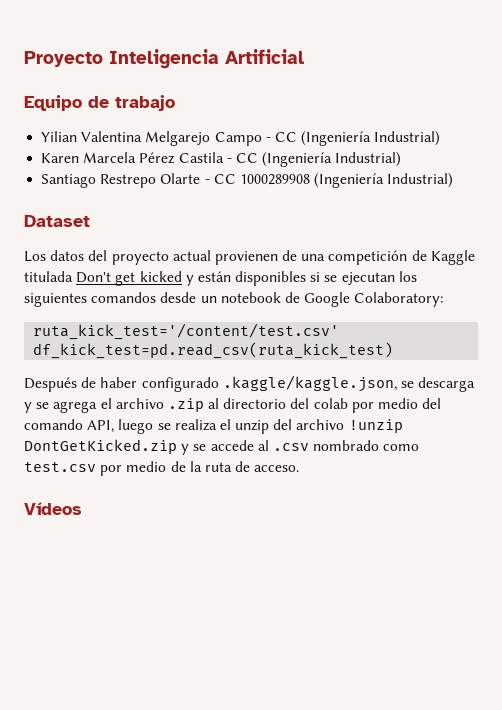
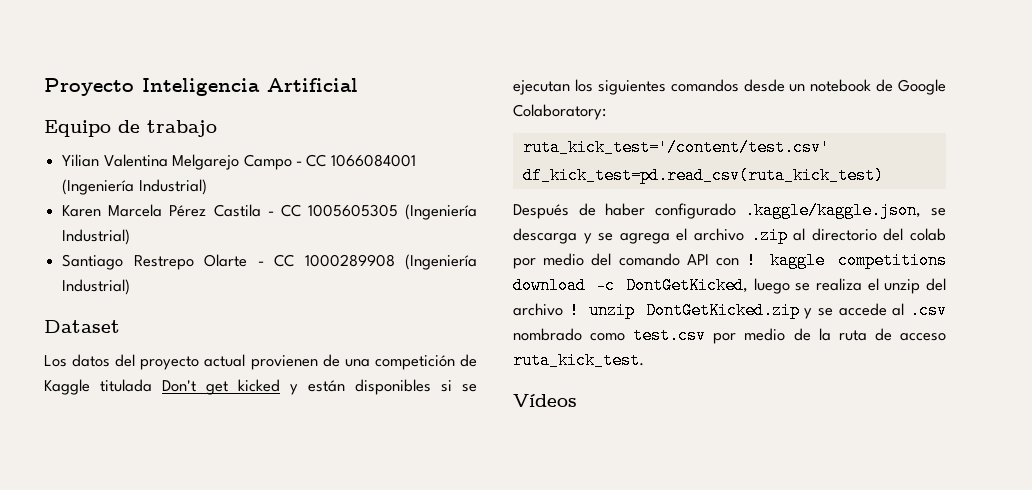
- Yilian Valentina Melgarejo Campo - CC (Ingeniería Industrial)
+ Yilian Valentina Melgarejo Campo - CC 1066084001 (Ingeniería Industrial)
- Karen Marcela Pérez Castila - CC (Ingeniería Industrial)
+ Karen Marcela Pérez Castila - CC 1005605305 (Ingeniería Industrial)
- Después de haber configurado .kaggle/kaggle.json, se descarga y se agrega el archivo .zip al directorio del colab por medio del comando API, luego se realiza el unzip del archivo !unzip DontGetKicked.zip y se accede al .csv nombrado como test.csv por medio de la ruta de acceso.
+ Después de haber configurado .kaggle/kaggle.json, se descarga y se agrega el archivo .zip al directorio del colab por medio del comando API con ! kaggle competitions download -c DontGetKicked, luego se realiza el unzip del archivo ! unzip DontGetKicked.zip y se accede al .csv nombrado como test.csv por medio de la ruta de acceso ruta_kick_test.

